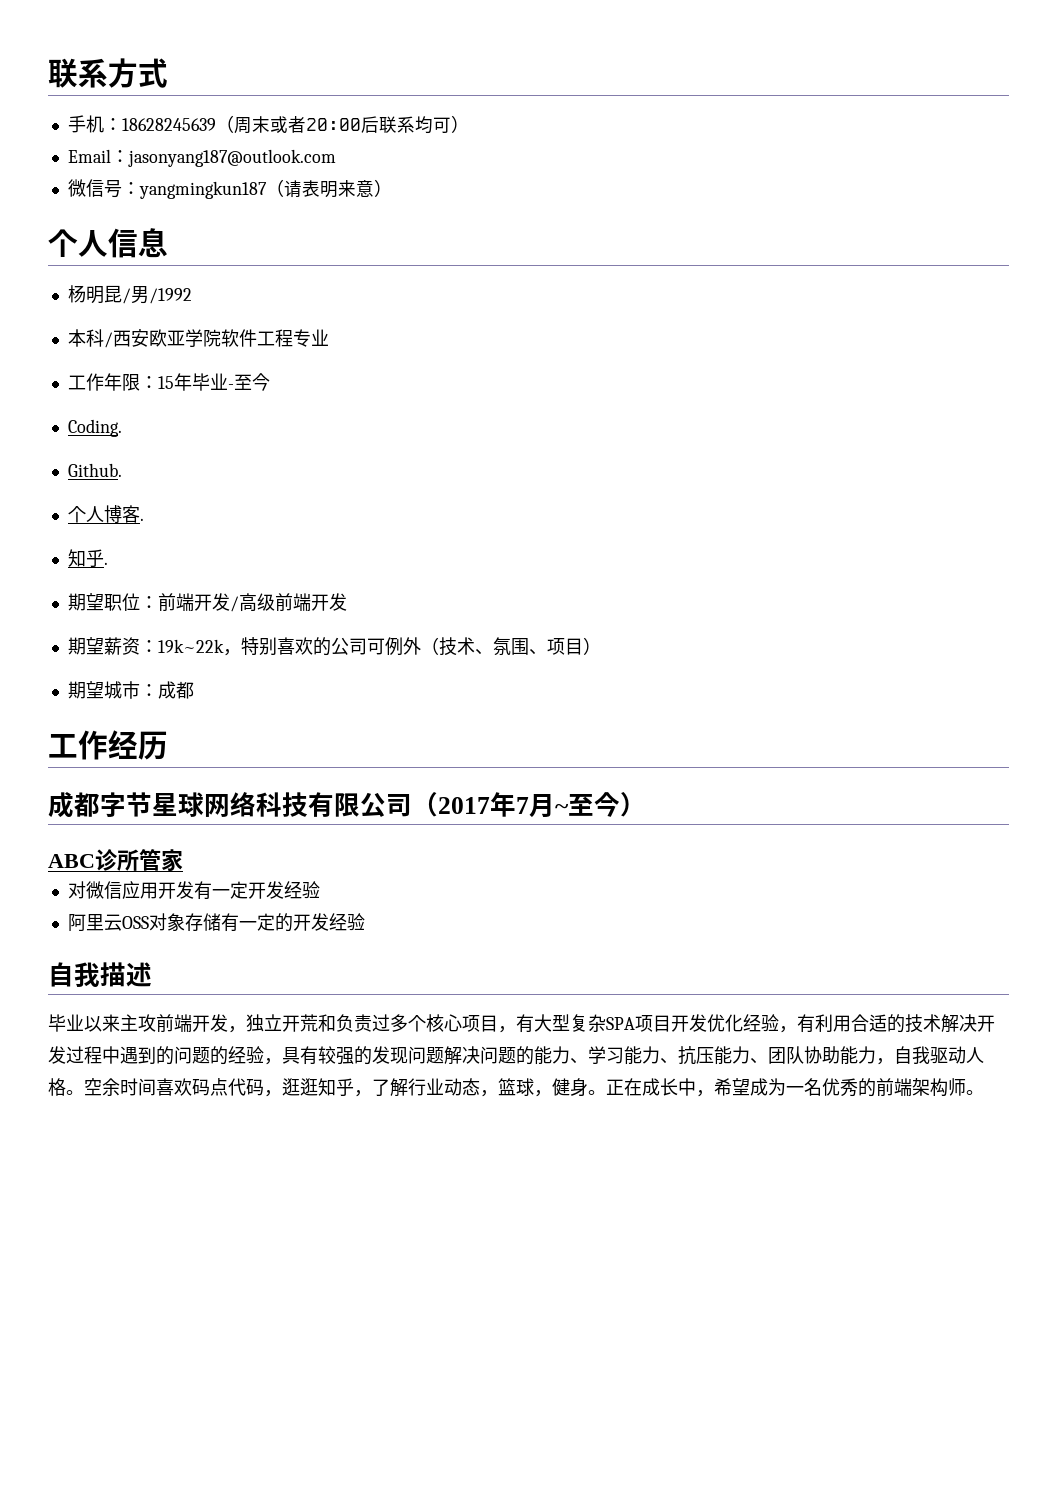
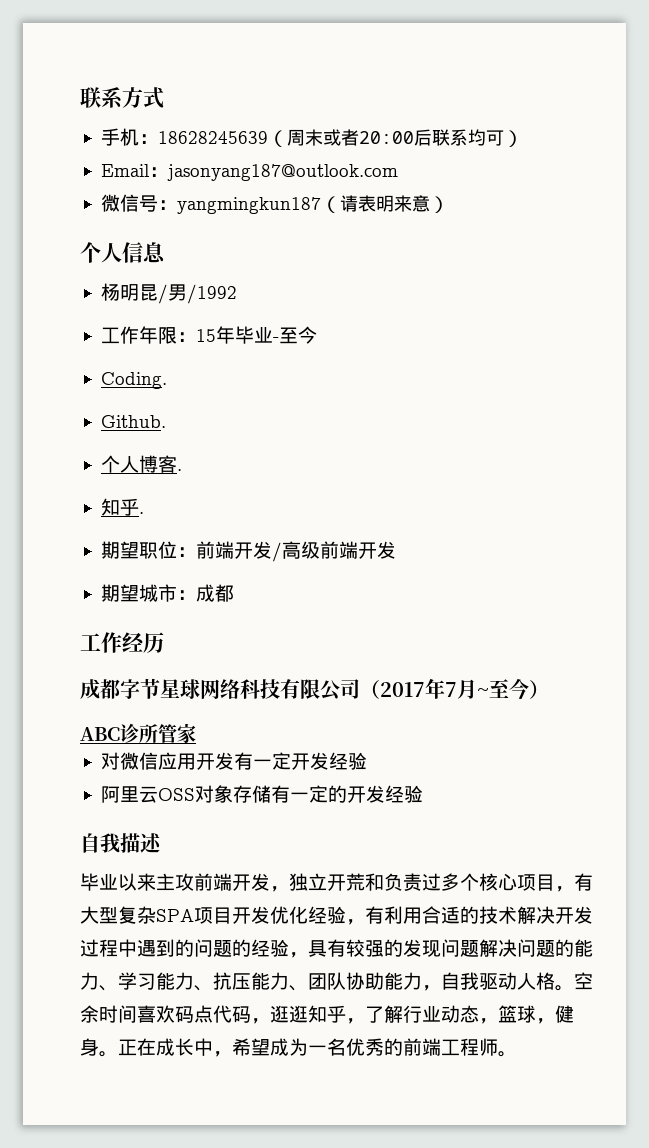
- 本科/西安欧亚学院软件工程专业
- 期望薪资：19k~22k，特别喜欢的公司可例外（技术、氛围、项目）
- 正在成长中，希望成为一名优秀的前端架构师。
+ 正在成长中，希望成为一名优秀的前端工程师。

